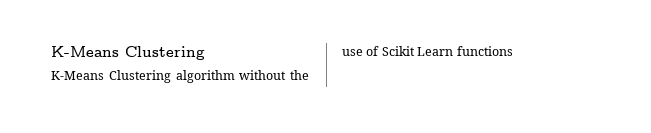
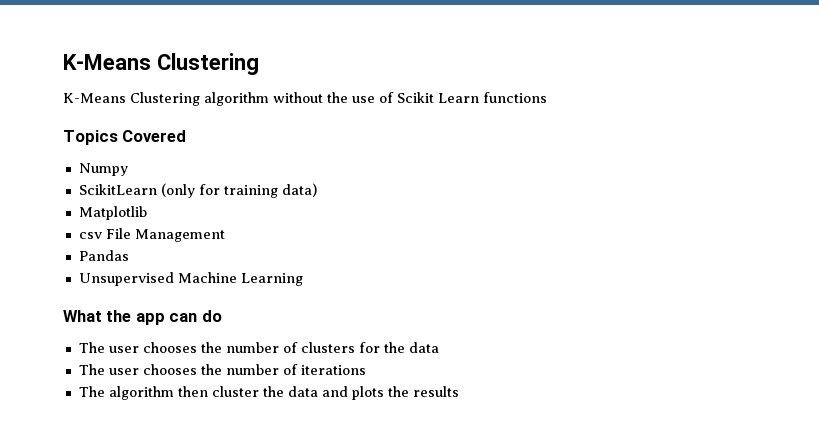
+ Topics Covered
+ Numpy
+ ScikitLearn (only for training data)
+ Matplotlib
+ csv File Management
+ Pandas
+ Unsupervised Machine Learning
+ What the app can do
+ The user chooses the number of clusters for the data
+ The user chooses the number of iterations
+ The algorithm then cluster the data and plots the results

